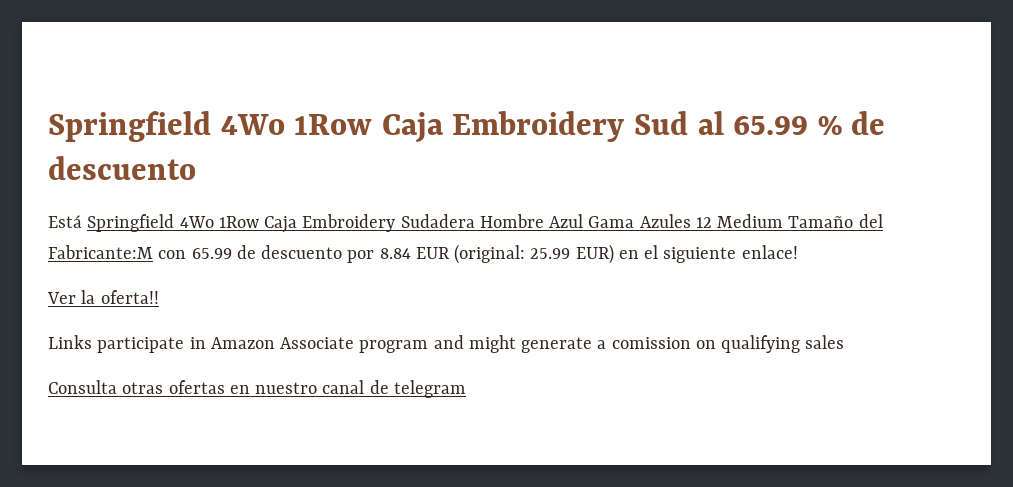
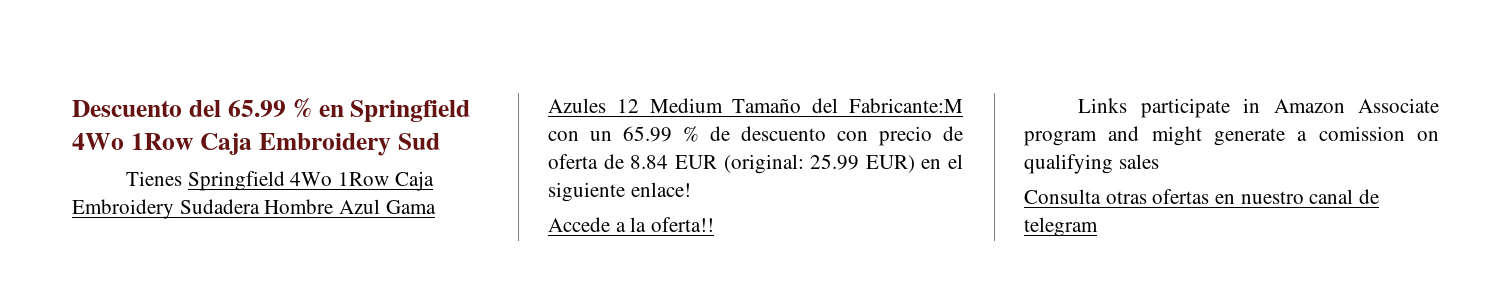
- Springfield 4Wo 1Row Caja Embroidery Sud al 65.99 % de descuento
- Está Springfield 4Wo 1Row Caja Embroidery Sudadera Hombre Azul Gama Azules 12 Medium Tamaño del Fabricante:M con 65.99 de descuento por 8.84 EUR (original: 25.99 EUR) en el siguiente enlace!
+ Descuento del 65.99 % en Springfield 4Wo 1Row Caja Embroidery Sud
+ Tienes Springfield 4Wo 1Row Caja Embroidery Sudadera Hombre Azul Gama Azules 12 Medium Tamaño del Fabricante:M con un 65.99 % de descuento con precio de oferta de 8.84 EUR (original: 25.99 EUR) en el siguiente enlace!
- Ver la oferta!!
+ Accede a la oferta!!

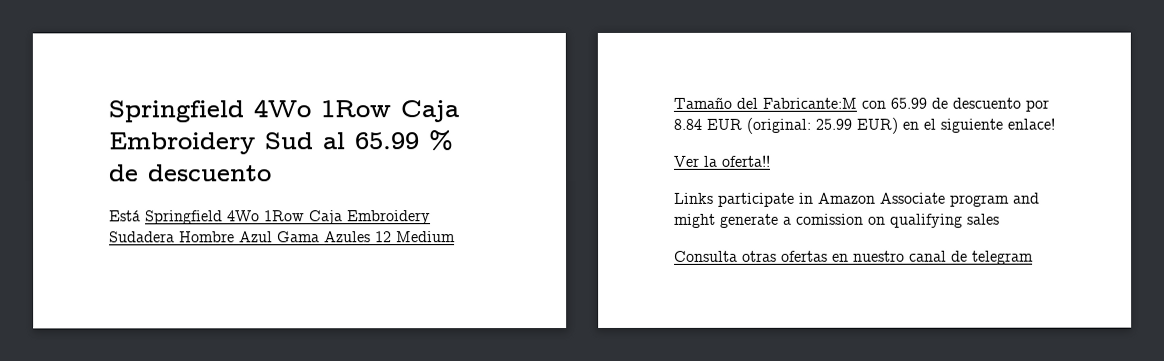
- Descuento del 65.99 % en Springfield 4Wo 1Row Caja Embroidery Sud
- Tienes Springfield 4Wo 1Row Caja Embroidery Sudadera Hombre Azul Gama Azules 12 Medium Tamaño del Fabricante:M con un 65.99 % de descuento con precio de oferta de 8.84 EUR (original: 25.99 EUR) en el siguiente enlace!
+ Springfield 4Wo 1Row Caja Embroidery Sud al 65.99 % de descuento
+ Está Springfield 4Wo 1Row Caja Embroidery Sudadera Hombre Azul Gama Azules 12 Medium Tamaño del Fabricante:M con 65.99 de descuento por 8.84 EUR (original: 25.99 EUR) en el siguiente enlace!
- Accede a la oferta!!
+ Ver la oferta!!

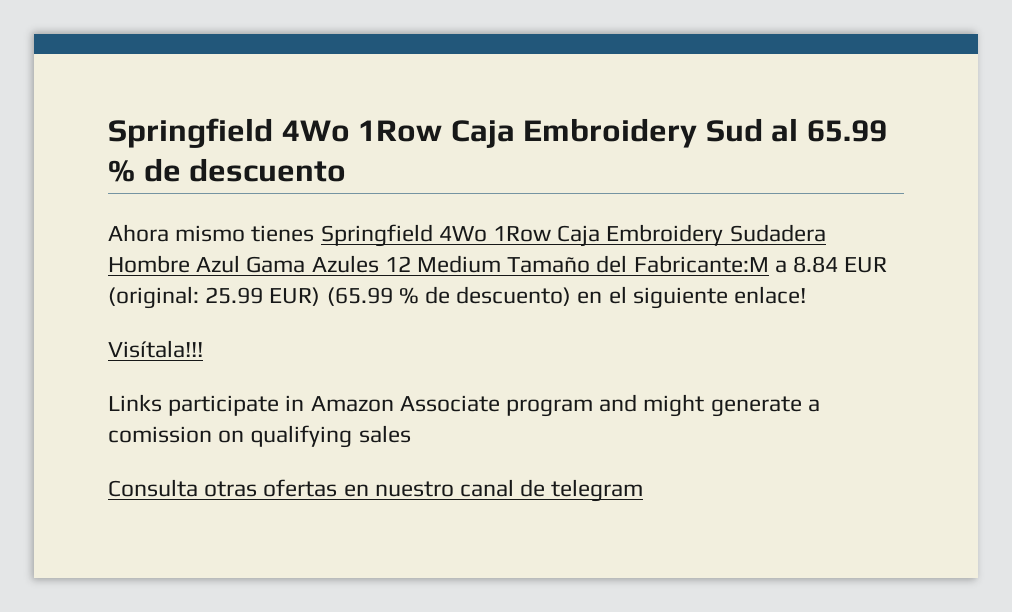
- Está Springfield 4Wo 1Row Caja Embroidery Sudadera Hombre Azul Gama Azules 12 Medium Tamaño del Fabricante:M con 65.99 de descuento por 8.84 EUR (original: 25.99 EUR) en el siguiente enlace!
+ Ahora mismo tienes Springfield 4Wo 1Row Caja Embroidery Sudadera Hombre Azul Gama Azules 12 Medium Tamaño del Fabricante:M a 8.84 EUR (original: 25.99 EUR) (65.99 % de descuento) en el siguiente enlace!
- Ver la oferta!!
+ Visítala!!!

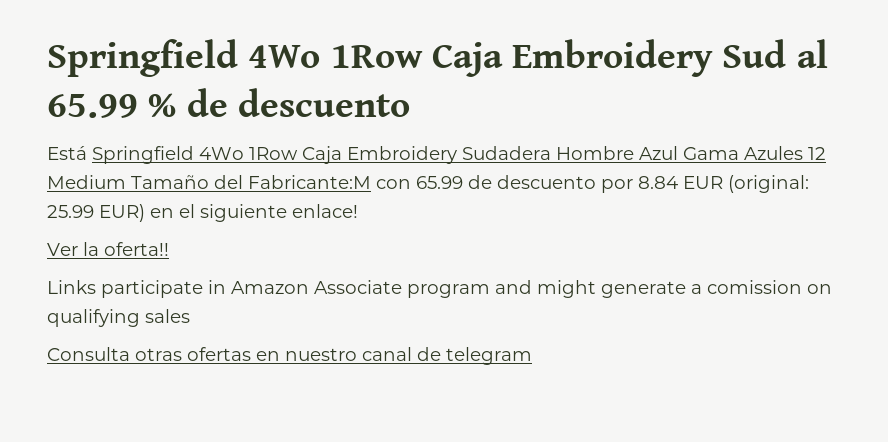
- Ahora mismo tienes Springfield 4Wo 1Row Caja Embroidery Sudadera Hombre Azul Gama Azules 12 Medium Tamaño del Fabricante:M a 8.84 EUR (original: 25.99 EUR) (65.99 % de descuento) en el siguiente enlace!
+ Está Springfield 4Wo 1Row Caja Embroidery Sudadera Hombre Azul Gama Azules 12 Medium Tamaño del Fabricante:M con 65.99 de descuento por 8.84 EUR (original: 25.99 EUR) en el siguiente enlace!
- Visítala!!!
+ Ver la oferta!!

